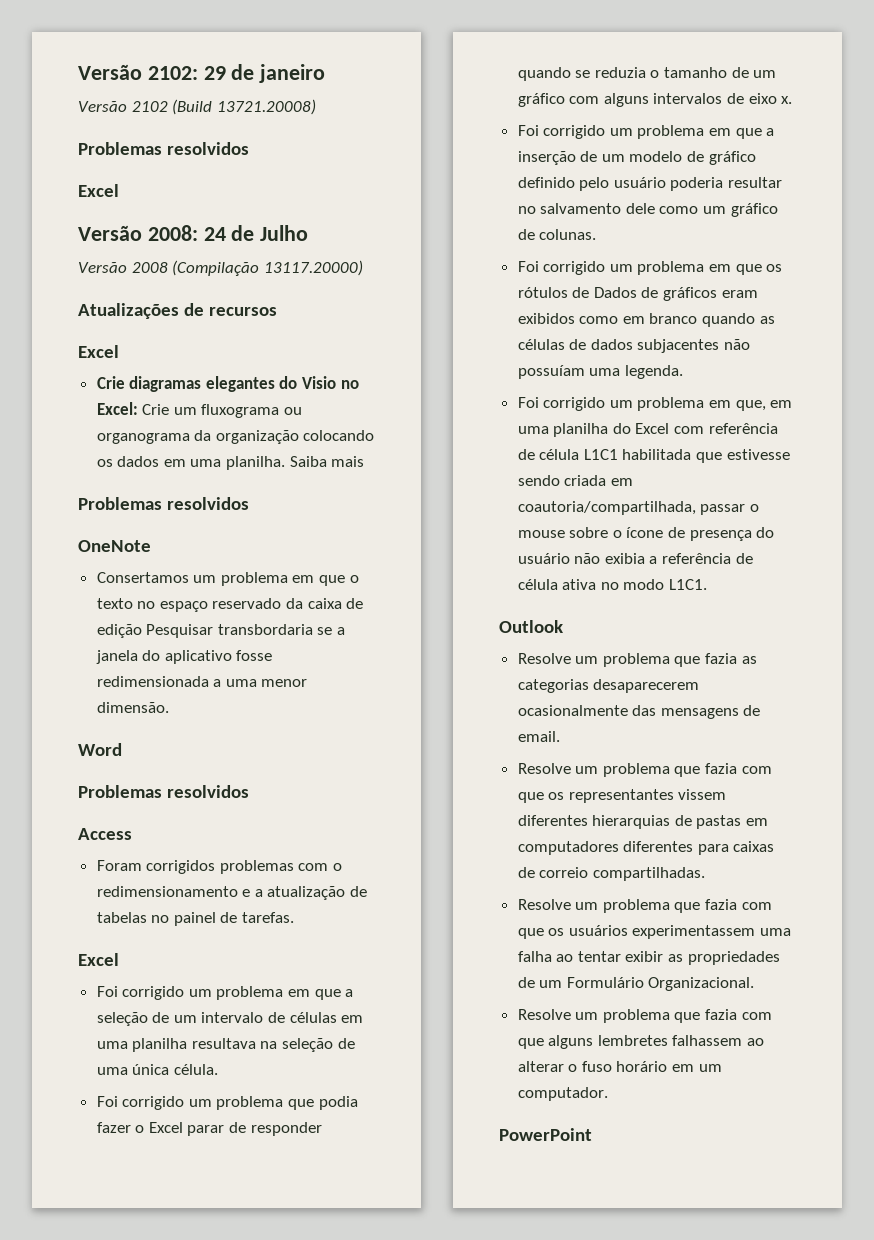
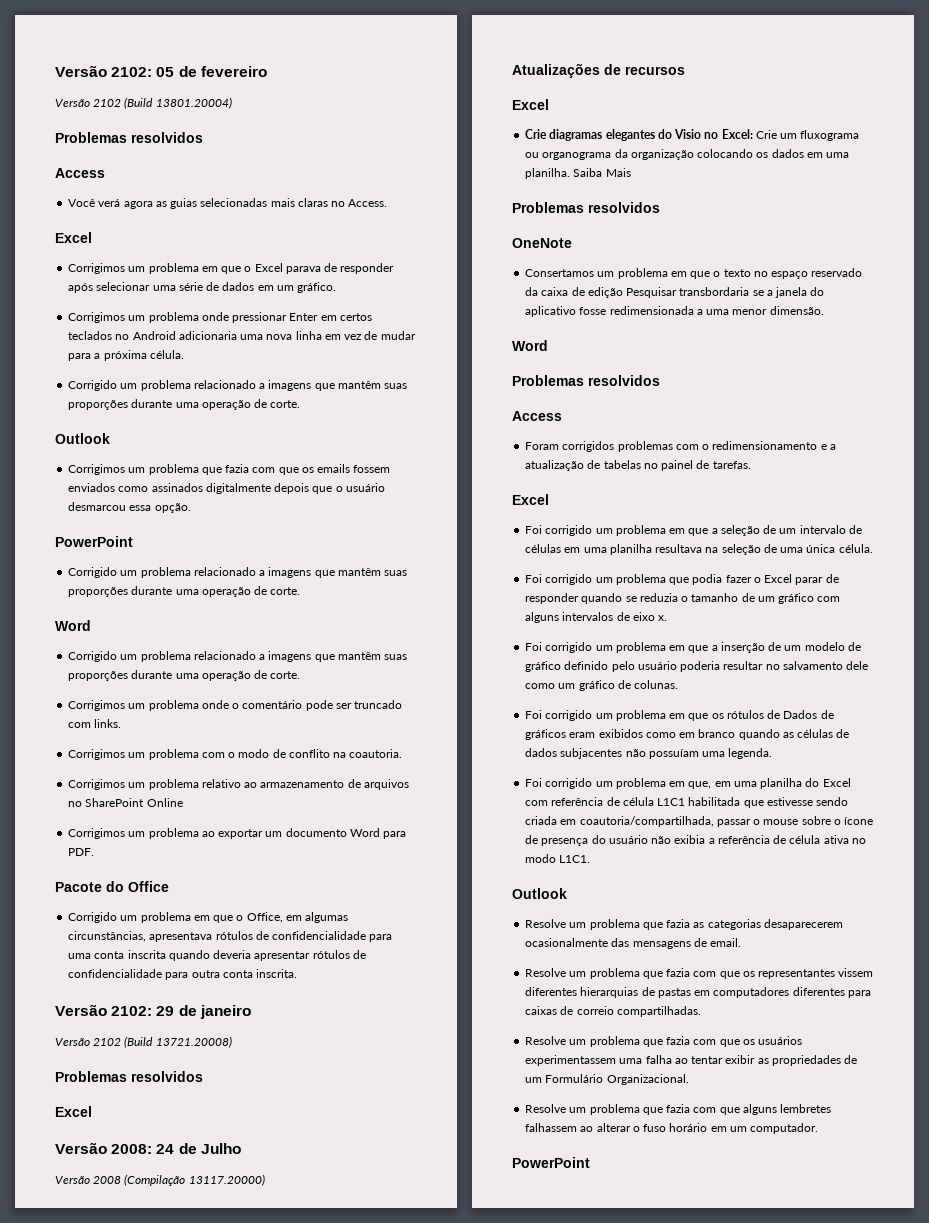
+ Versão 2102: 05 de fevereiro
+ Versão 2102 (Build 13801.20004)
+ Problemas resolvidos
+ Access
+ Você verá agora as guias selecionadas mais claras no Access.
+ Excel
+ Corrigimos um problema em que o Excel parava de responder após selecionar uma série de dados em um gráfico.
+ Corrigimos um problema onde pressionar Enter em certos teclados no Android adicionaria uma nova linha em vez de mudar para a próxima célula.
+ Corrigido um problema relacionado a imagens que mantêm suas proporções durante uma operação de corte.
+ Outlook
+ Corrigimos um problema que fazia com que os emails fossem enviados como assinados digitalmente depois que o usuário desmarcou essa opção.
+ PowerPoint
+ Corrigido um problema relacionado a imagens que mantêm suas proporções durante uma operação de corte.
+ Word
+ Corrigido um problema relacionado a imagens que mantêm suas proporções durante uma operação de corte.
+ Corrigimos um problema onde o comentário pode ser truncado com links.
+ Corrigimos um problema com o modo de conflito na coautoria.
+ Corrigimos um problema relativo ao armazenamento de arquivos no SharePoint Online
+ Corrigimos um problema ao exportar um documento Word para PDF.
+ Pacote do Office
+ Corrigido um problema em que o Office, em algumas circunstâncias, apresentava rótulos de confidencialidade para uma conta inscrita quando deveria apresentar rótulos de confidencialidade para outra conta inscrita.
- Saiba mais
+ Saiba Mais

